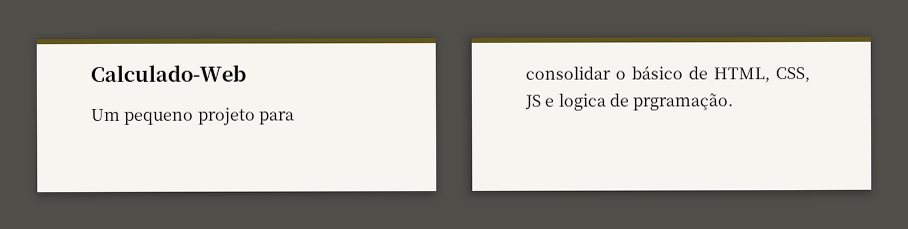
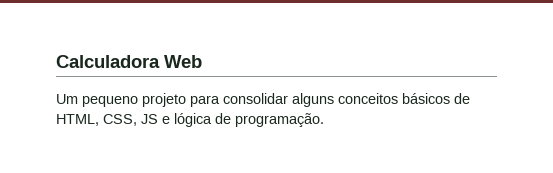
- Calculado-Web
+ Calculadora Web
- Um pequeno projeto para consolidar o básico de HTML, CSS, JS e logica de prgramação.
+ Um pequeno projeto para consolidar alguns conceitos básicos de HTML, CSS, JS e lógica de programação.

